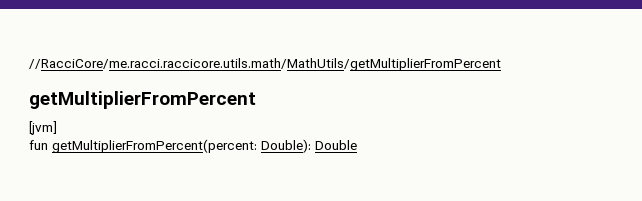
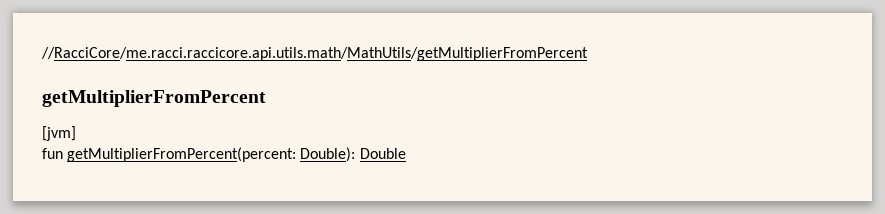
- //RacciCore/me.racci.raccicore.utils.math/MathUtils/getMultiplierFromPercent
+ //RacciCore/me.racci.raccicore.api.utils.math/MathUtils/getMultiplierFromPercent

